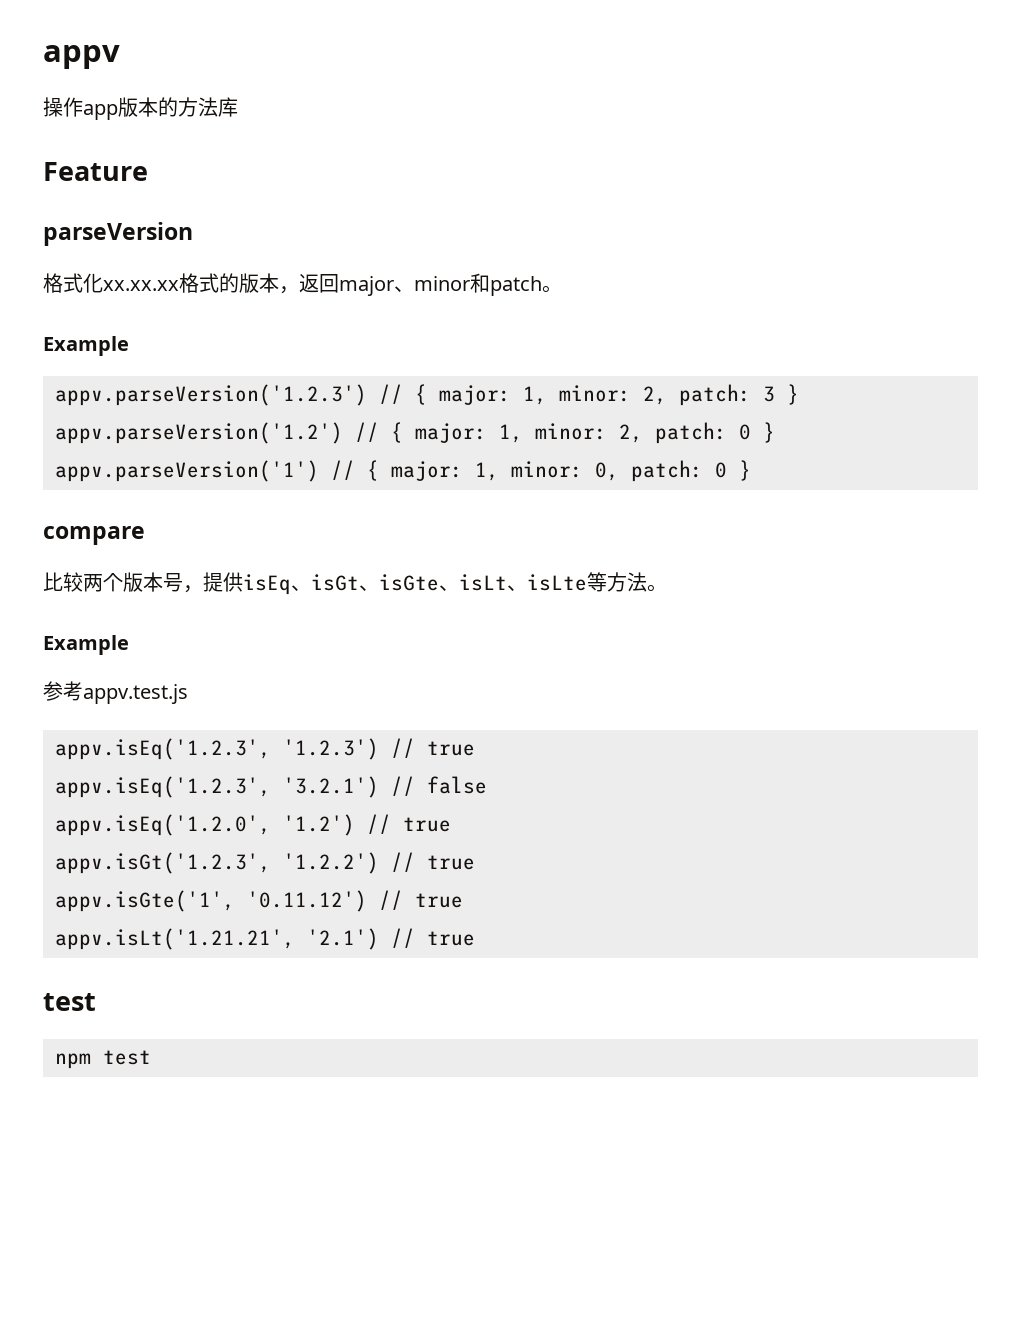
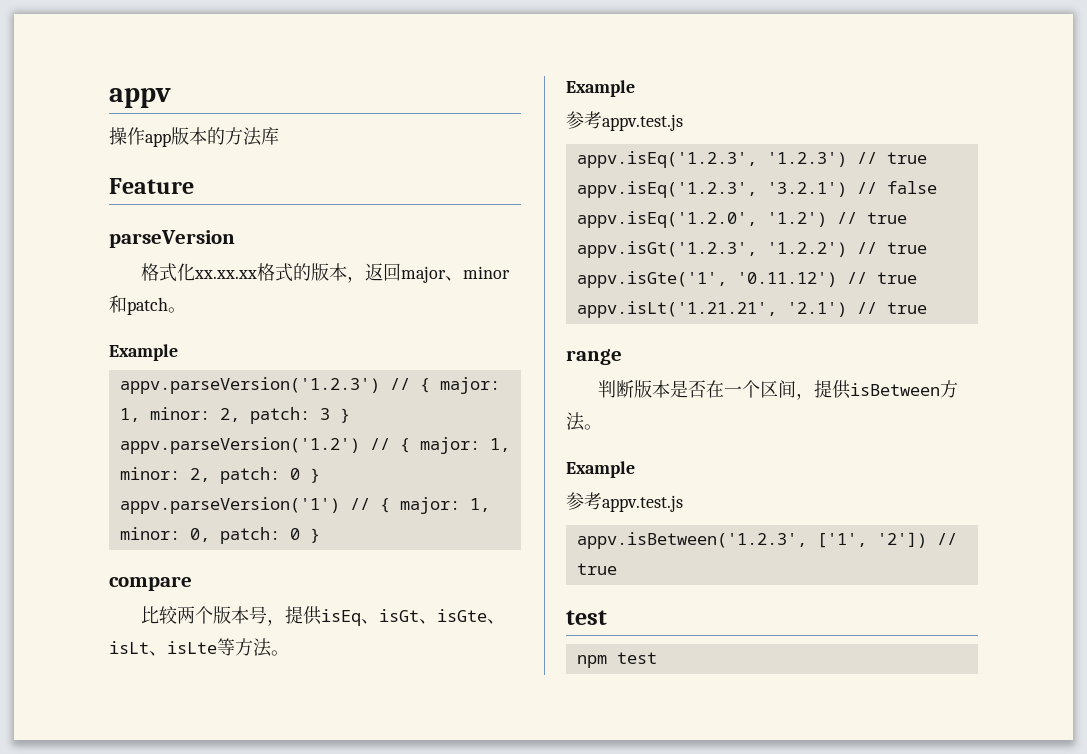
+ range
+ 判断版本是否在一个区间，提供isBetween方法。
+ Example
+ 参考appv.test.js
+ appv.isBetween('1.2.3', ['1', '2']) // true

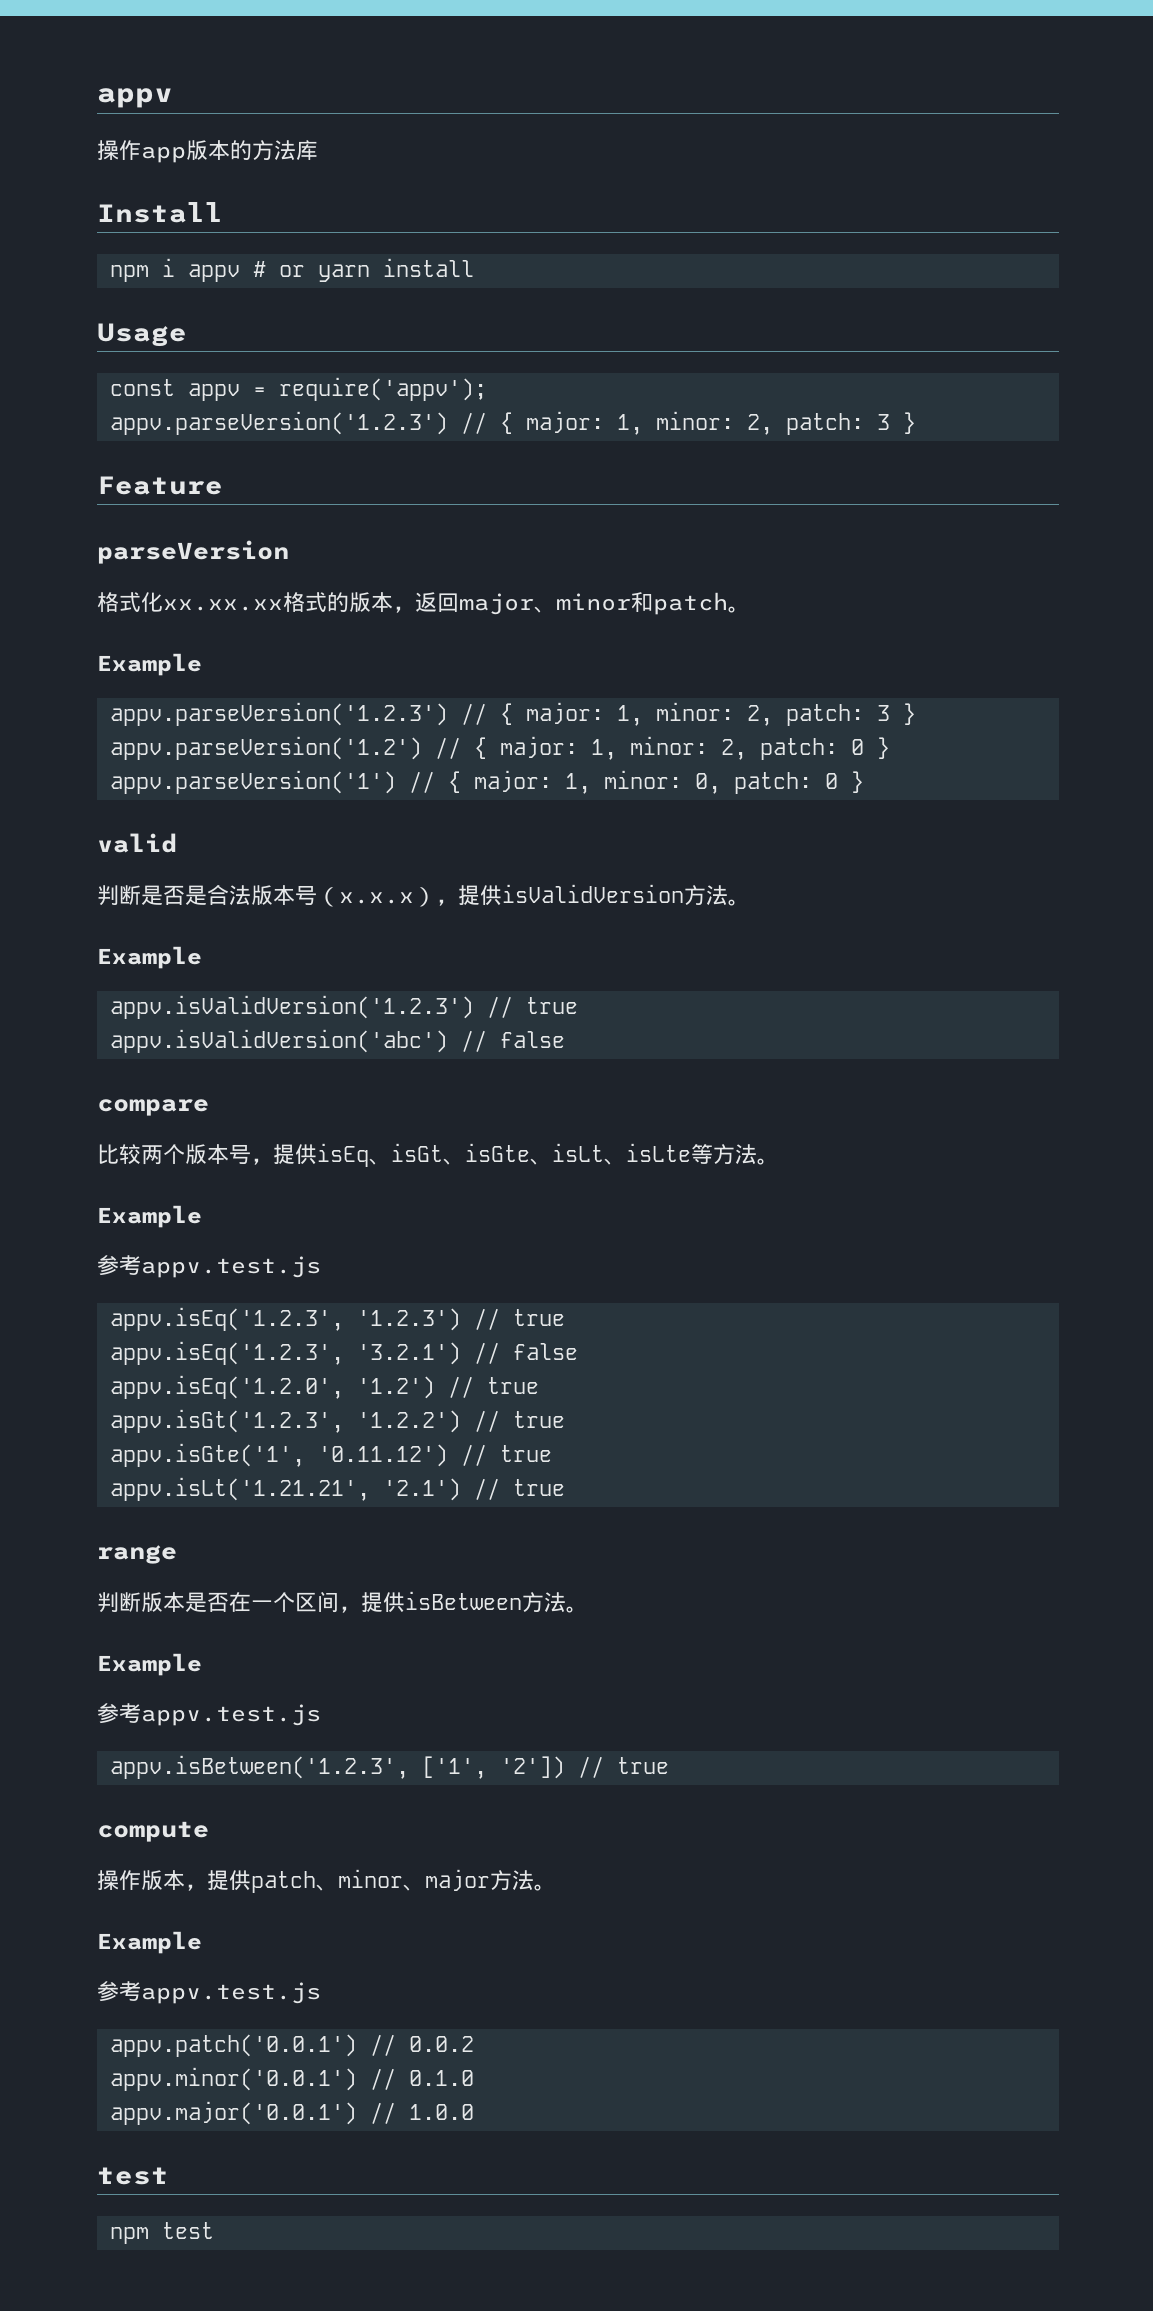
+ Install
+ npm i appv # or yarn install
+ Usage
+ const appv = require('appv');
+ appv.parseVersion('1.2.3') // { major: 1, minor: 2, patch: 3 }
+ valid
+ 判断是否是合法版本号（x.x.x），提供isValidVersion方法。
+ Example
+ appv.isValidVersion('1.2.3') // true
+ appv.isValidVersion('abc') // false
+ compute
+ 操作版本，提供patch、minor、major方法。
+ Example
+ 参考appv.test.js
+ appv.patch('0.0.1') // 0.0.2
+ appv.minor('0.0.1') // 0.1.0
+ appv.major('0.0.1') // 1.0.0

